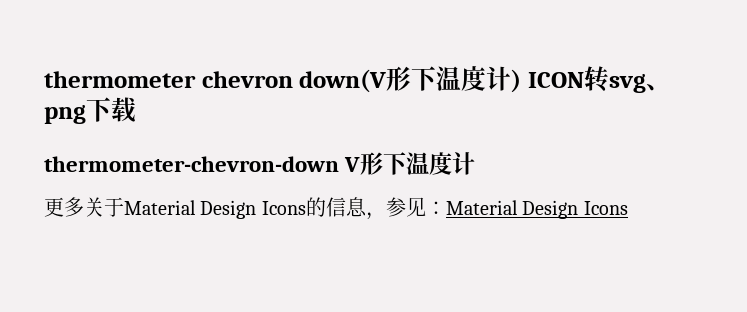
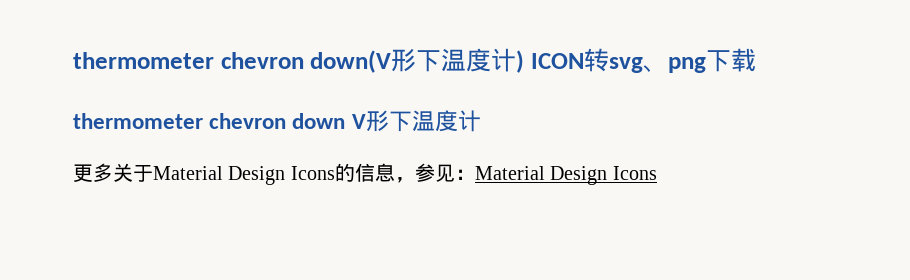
- thermometer-chevron-down V形下温度计
+ thermometer chevron down V形下温度计

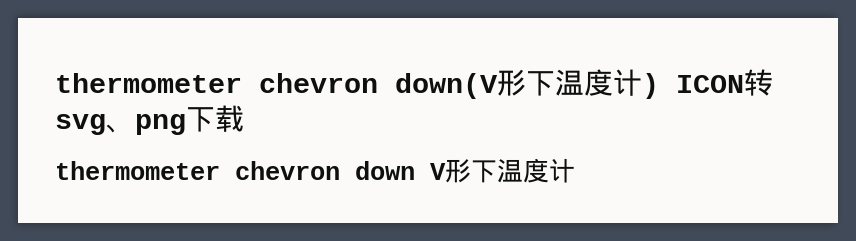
- 更多关于Material Design Icons的信息，参见：Material Design Icons

